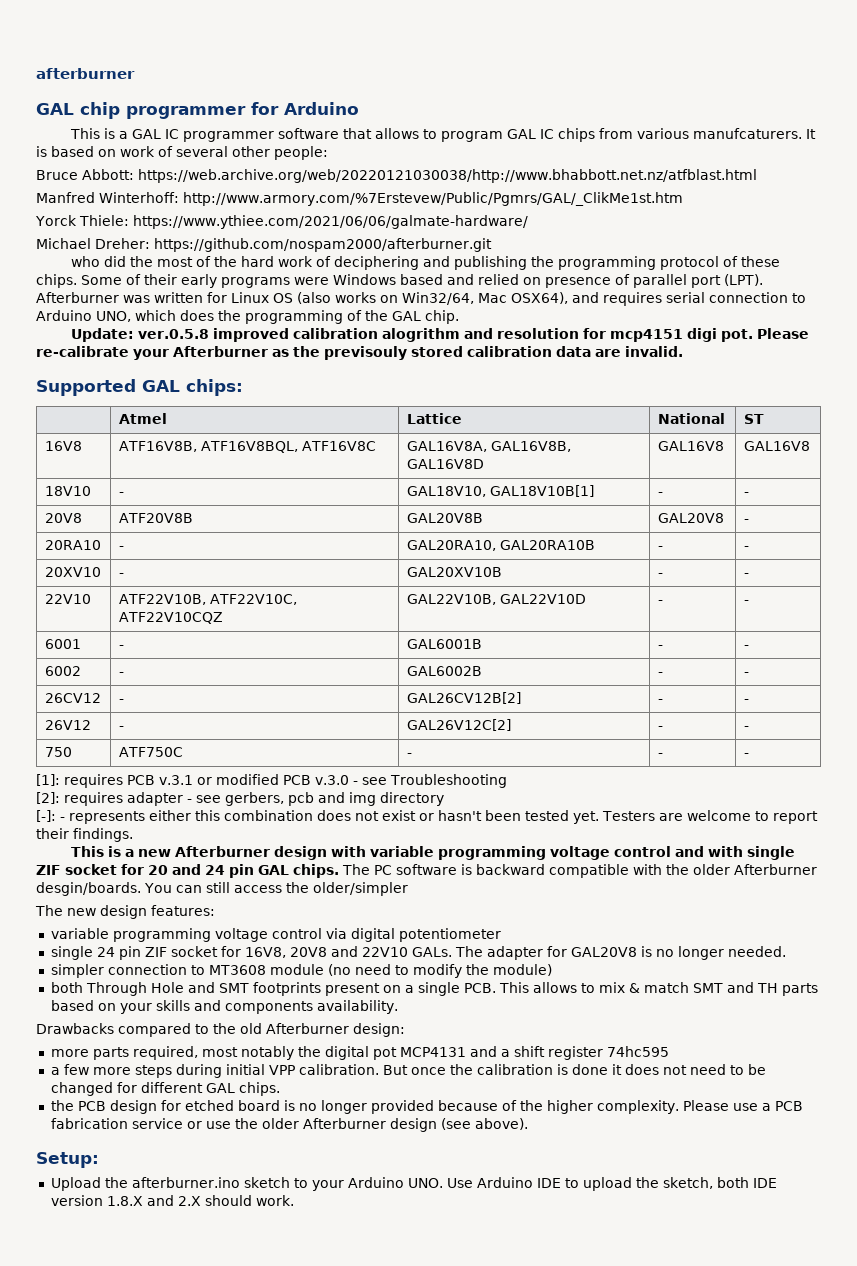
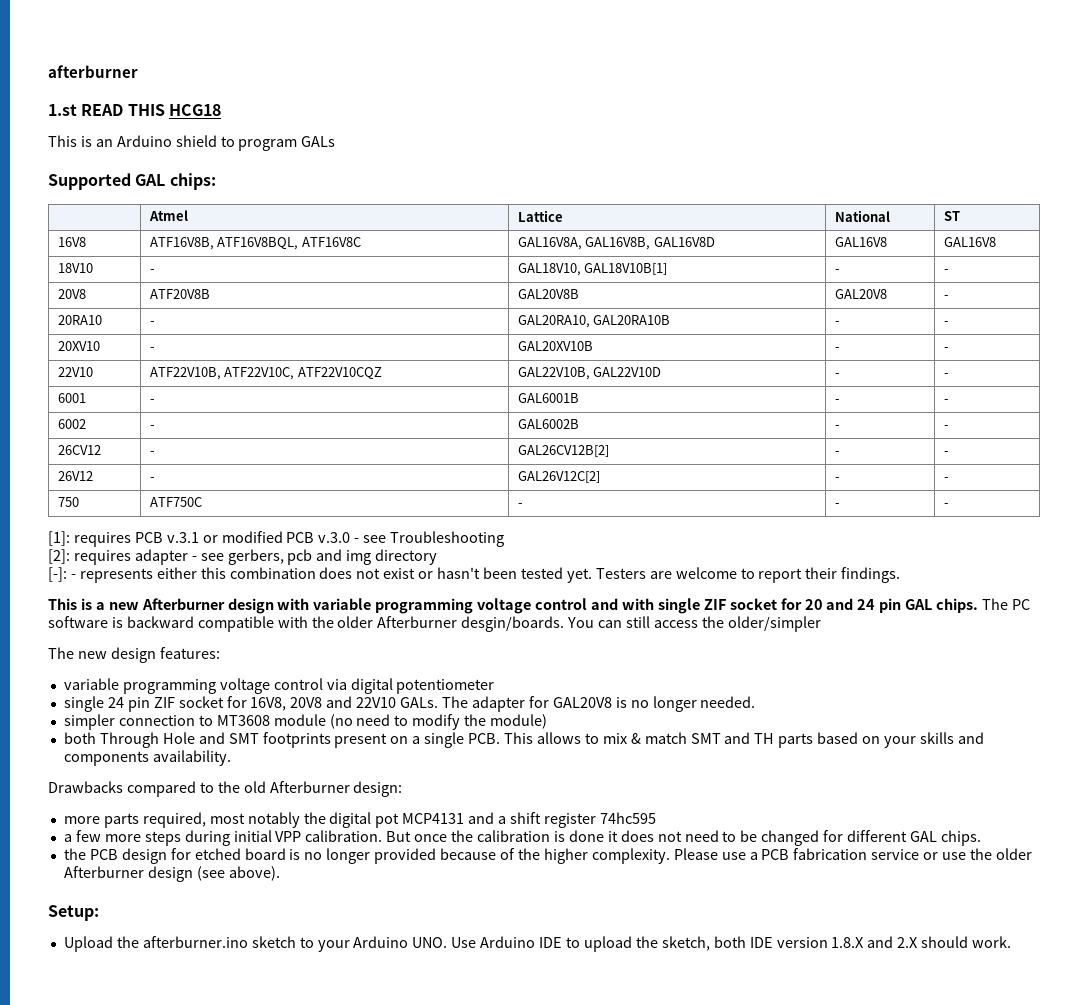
- GAL chip programmer for Arduino
- This is a GAL IC programmer software that allows to program GAL IC chips from various manufcaturers. It is based on work of several other people:
- Bruce Abbott: https://web.archive.org/web/20220121030038/http://www.bhabbott.net.nz/atfblast.html
- Manfred Winterhoff: http://www.armory.com/%7Erstevew/Public/Pgmrs/GAL/_ClikMe1st.htm
- Yorck Thiele: https://www.ythiee.com/2021/06/06/galmate-hardware/
- Michael Dreher: https://github.com/nospam2000/afterburner.git
- who did the most of the hard work of deciphering and publishing the programming protocol of these chips. Some of their early programs were Windows based and relied on presence of parallel port (LPT). Afterburner was written for Linux OS (also works on Win32/64, Mac OSX64), and requires serial connection to Arduino UNO, which does the programming of the GAL chip.
- Update: ver.0.5.8 improved calibration alogrithm and resolution for mcp4151 digi pot. Please re-calibrate your Afterburner as the previsouly stored calibration data are invalid.
+ 1.st READ THIS HCG18
+ This is an Arduino shield to program GALs

